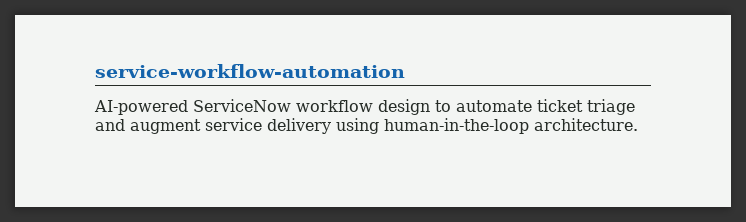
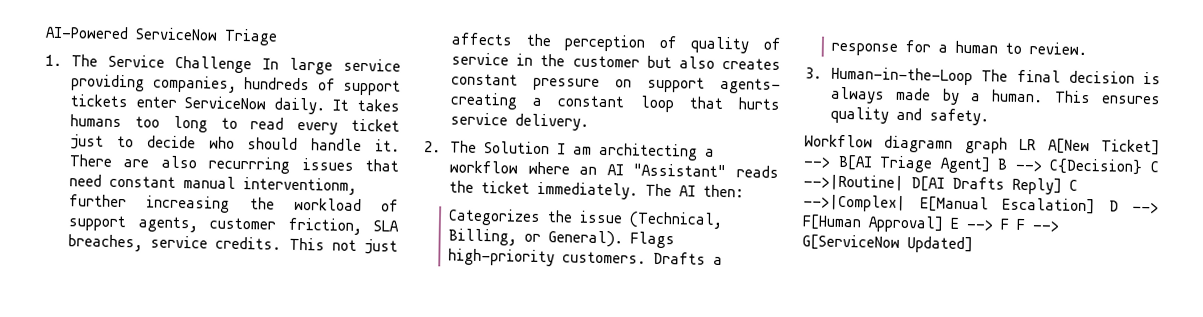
- service-workflow-automation
- AI-powered ServiceNow workflow design to automate ticket triage and augment service delivery using human-in-the-loop architecture.
+ AI-Powered ServiceNow Triage
+ 1. The Service Challenge In large service providing companies, hundreds of support tickets enter ServiceNow daily. It takes humans too long to read every ticket just to decide who should handle it. There are also recurrring issues that need constant manual interventionm, further increasing the workload of support agents, customer friction, SLA breaches, service credits. This not just affects the perception of quality of service in the customer but also creates constant pressure on support agents- creating a constant loop that hurts service delivery.
+ 2. The Solution I am architecting a workflow where an AI "Assistant" reads the ticket immediately. The AI then:
+ Categorizes the issue (Technical, Billing, or General). Flags high-priority customers. Drafts a response for a human to review.
+ 3. Human-in-the-Loop The final decision is always made by a human. This ensures quality and safety.
+ Workflow diagramn graph LR A[New Ticket] --> B[AI Triage Agent] B --> C{Decision} C -->|Routine| D[AI Drafts Reply] C -->|Complex| E[Manual Escalation] D --> F[Human Approval] E --> F F --> G[ServiceNow Updated]

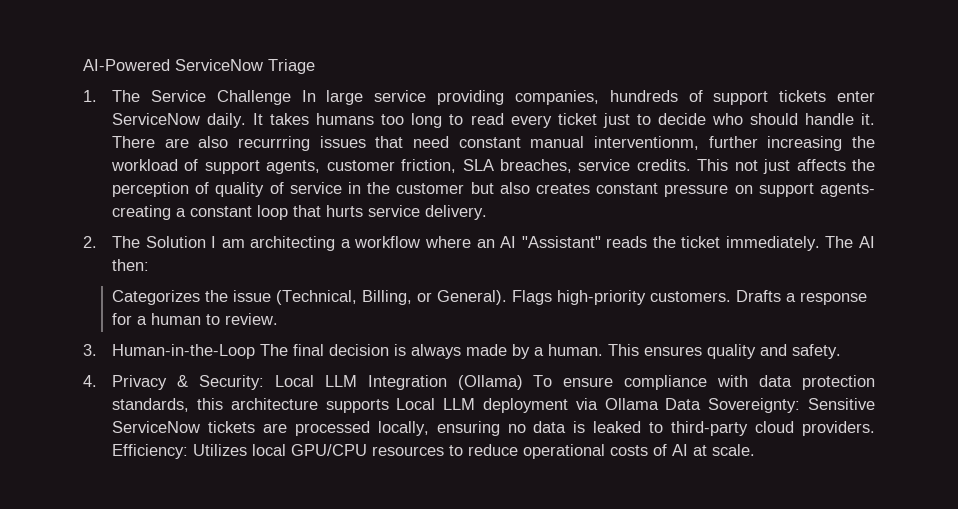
- Workflow diagramn graph LR A[New Ticket] --> B[AI Triage Agent] B --> C{Decision} C -->|Routine| D[AI Drafts Reply] C -->|Complex| E[Manual Escalation] D --> F[Human Approval] E --> F F --> G[ServiceNow Updated]
+ 4. Privacy & Security: Local LLM Integration (Ollama) To ensure compliance with data protection standards, this architecture supports Local LLM deployment via Ollama Data Sovereignty: Sensitive ServiceNow tickets are processed locally, ensuring no data is leaked to third-party cloud providers. Efficiency: Utilizes local GPU/CPU resources to reduce operational costs of AI at scale.

